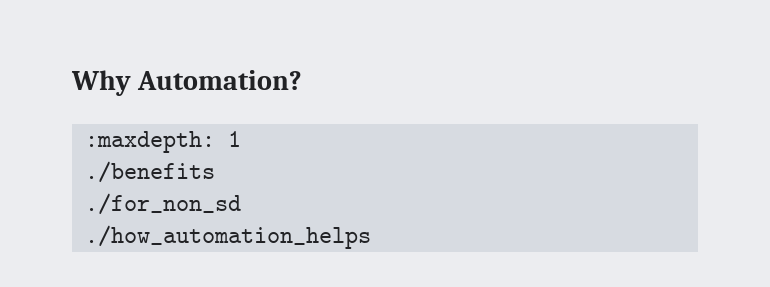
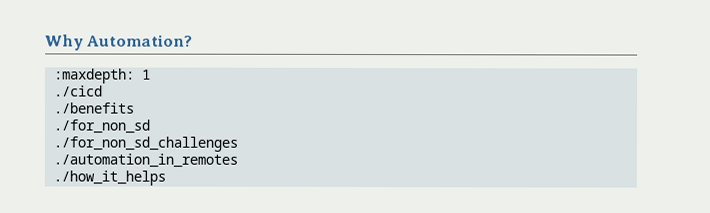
+ ./cicd
- ./how_automation_helps
+ ./for_non_sd_challenges
+ ./automation_in_remotes
+ ./how_it_helps

